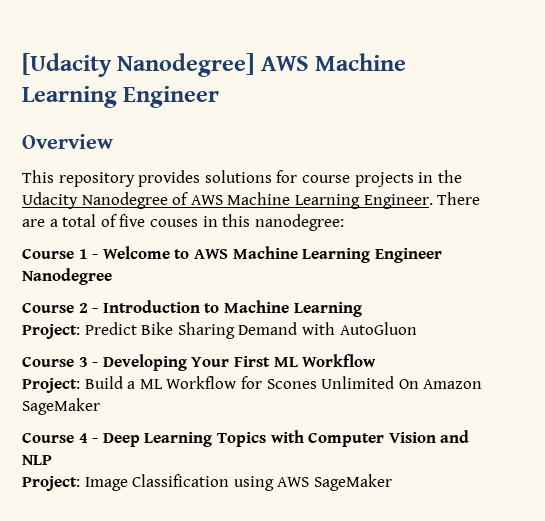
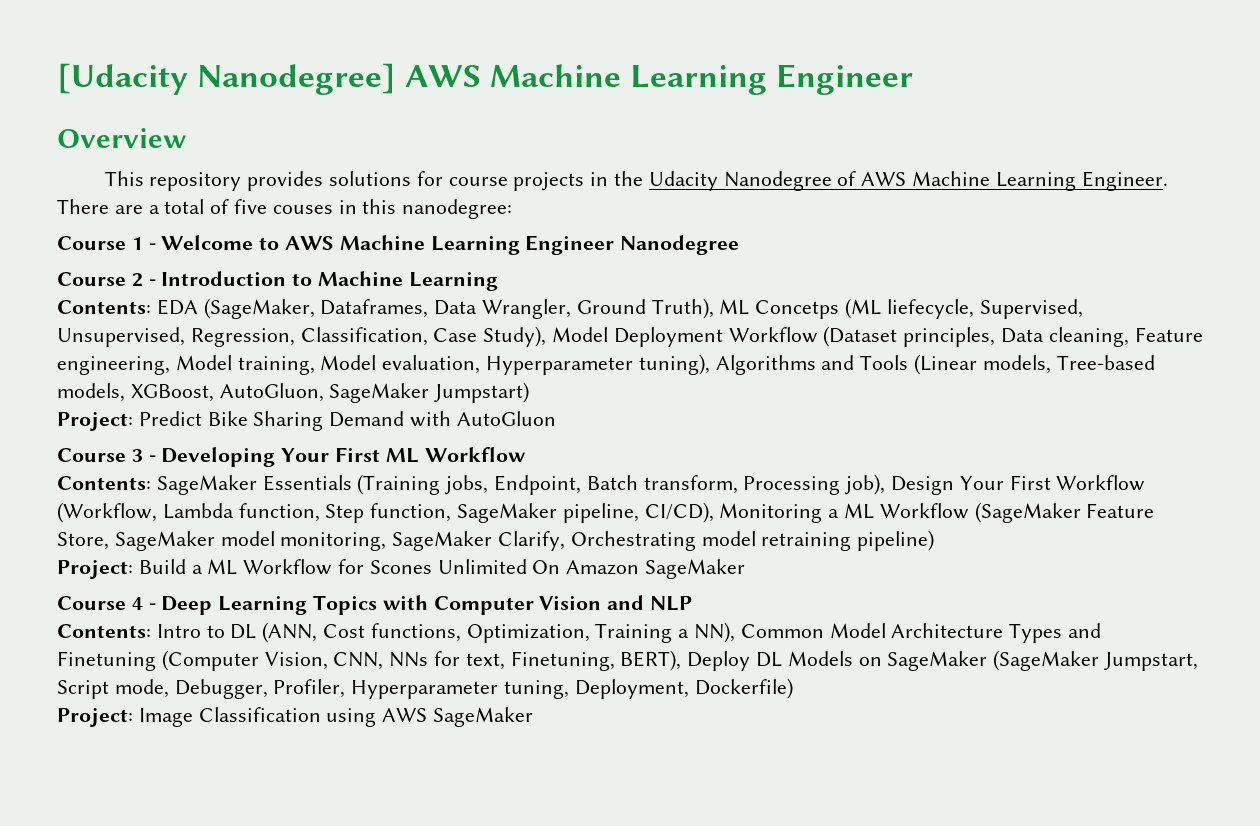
+ Contents: EDA (SageMaker, Dataframes, Data Wrangler, Ground Truth), ML Concetps (ML liefecycle, Supervised, Unsupervised, Regression, Classification, Case Study), Model Deployment Workflow (Dataset principles, Data cleaning, Feature engineering, Model training, Model evaluation, Hyperparameter tuning), Algorithms and Tools (Linear models, Tree-based models, XGBoost, AutoGluon, SageMaker Jumpstart)
+ Contents: SageMaker Essentials (Training jobs, Endpoint, Batch transform, Processing job), Design Your First Workflow (Workflow, Lambda function, Step function, SageMaker pipeline, CI/CD), Monitoring a ML Workflow (SageMaker Feature Store, SageMaker model monitoring, SageMaker Clarify, Orchestrating model retraining pipeline)
+ Contents: Intro to DL (ANN, Cost functions, Optimization, Training a NN), Common Model Architecture Types and Finetuning (Computer Vision, CNN, NNs for text, Finetuning, BERT), Deploy DL Models on SageMaker (SageMaker Jumpstart, Script mode, Debugger, Profiler, Hyperparameter tuning, Deployment, Dockerfile)

